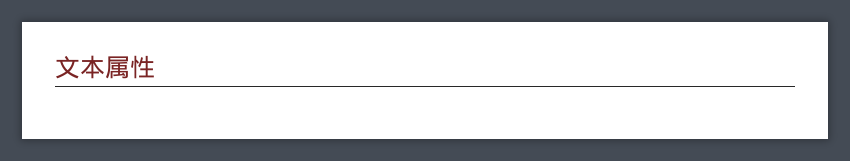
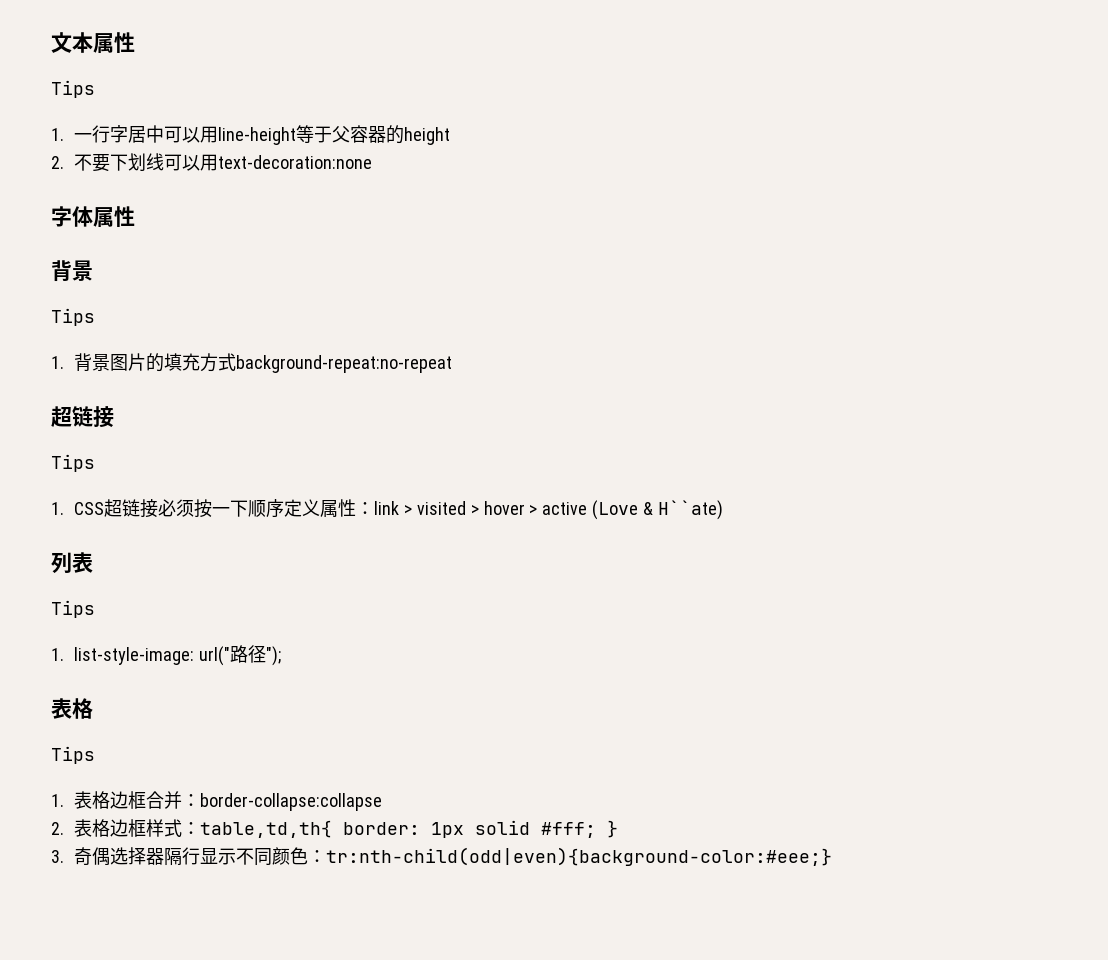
  文本属性
+ Tips
+ 1.一行字居中可以用line-height等于父容器的height
+ 2.不要下划线可以用text-decoration:none
+ 字体属性
+ 背景
+ Tips
+ 1.背景图片的填充方式background-repeat:no-repeat
+ 超链接
+ Tips
+ 1. CSS超链接必须按一下顺序定义属性：link > visited > hover > active (Love & H``ate)
+ 列表
+ Tips
+ 1. list-style-image: url("路径");
+ 表格
+ Tips
+ 1.表格边框合并：border-collapse:collapse
+ 2.表格边框样式：table,td,th{ border: 1px solid #fff; }
+ 3.奇偶选择器隔行显示不同颜色：tr:nth-child(odd|even){background-color:#eee;}

